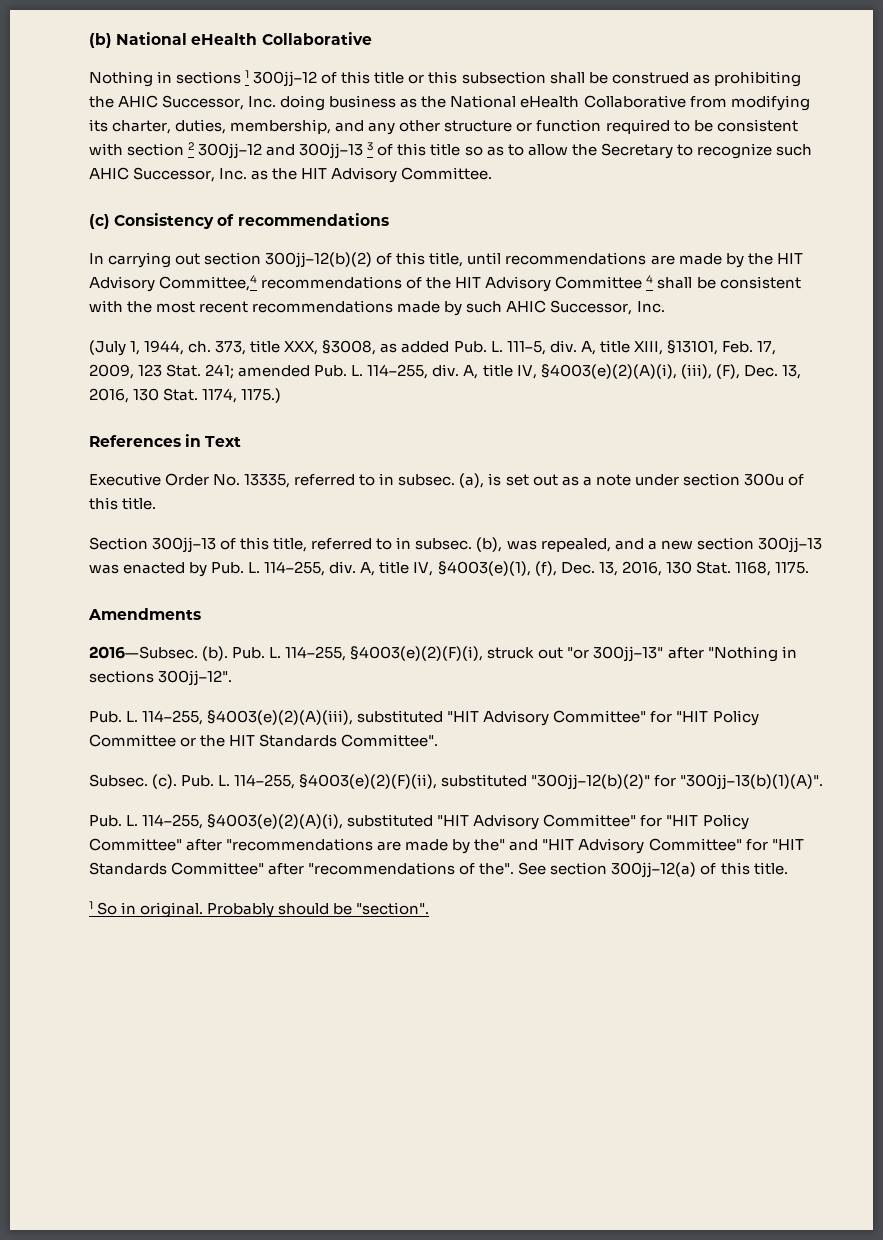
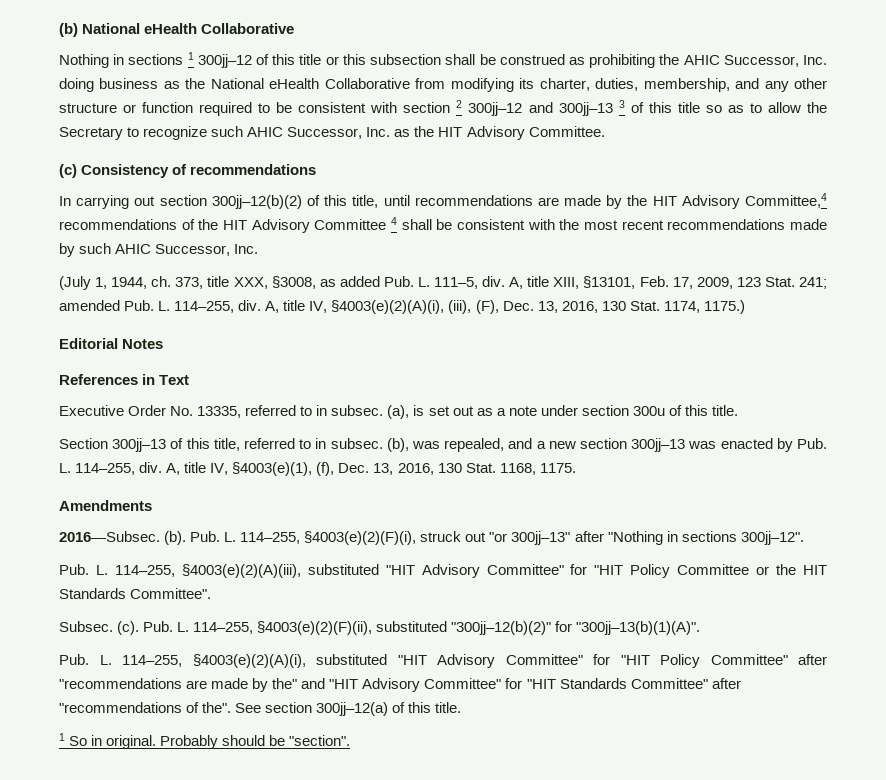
+ Editorial Notes

